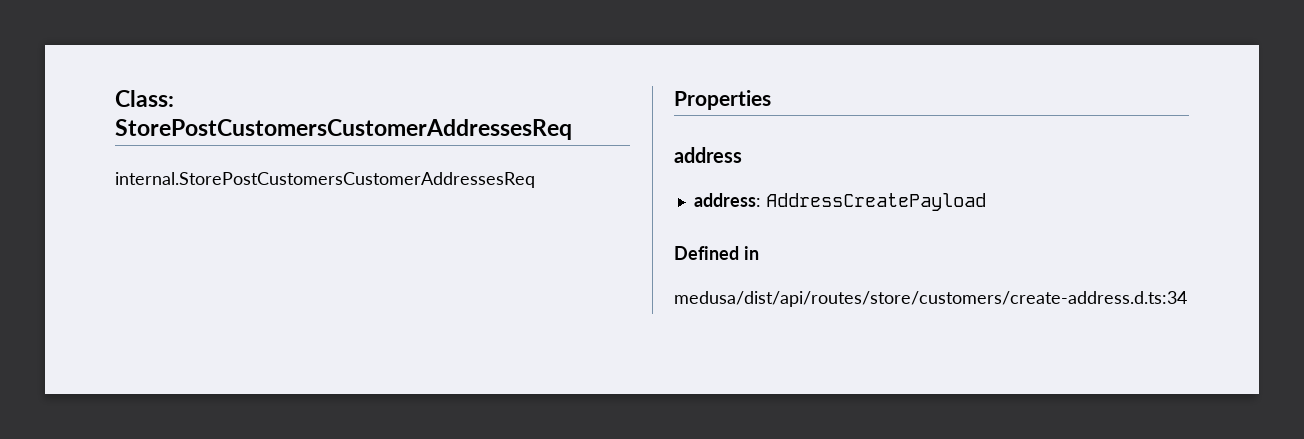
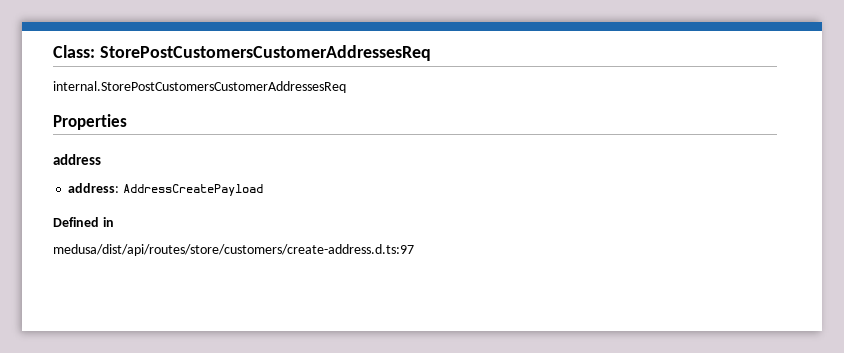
- medusa/dist/api/routes/store/customers/create-address.d.ts:34
+ medusa/dist/api/routes/store/customers/create-address.d.ts:97

